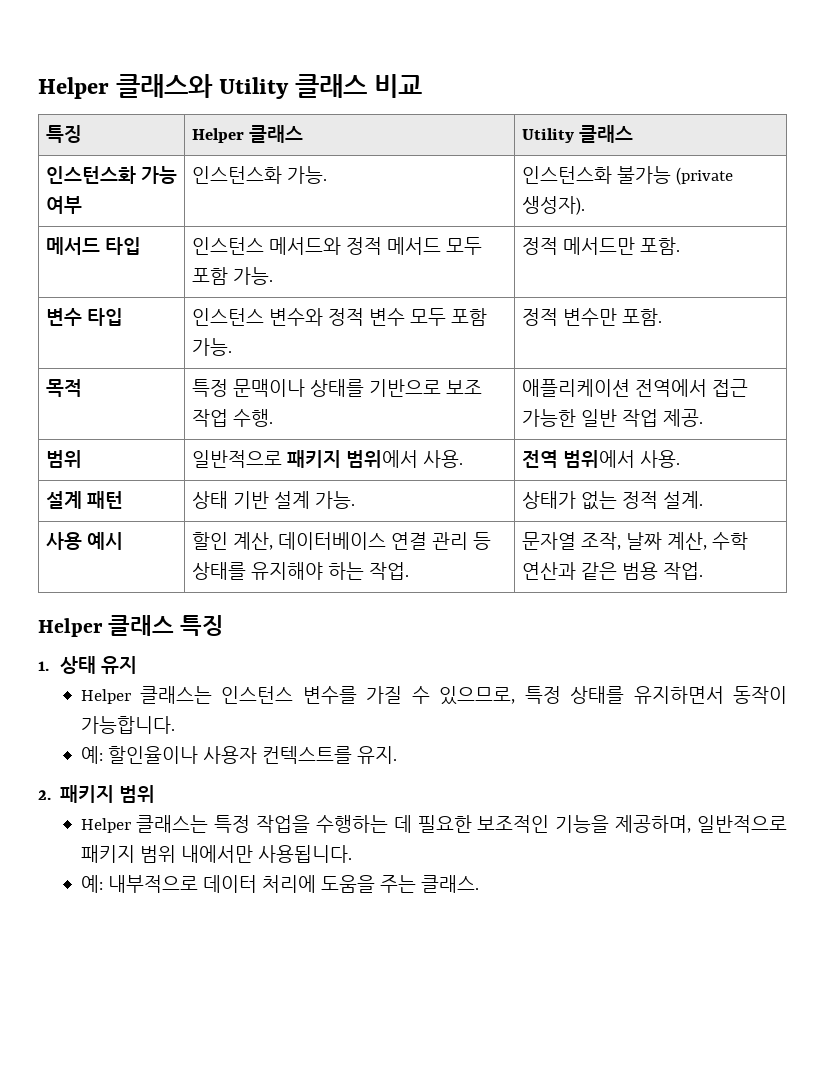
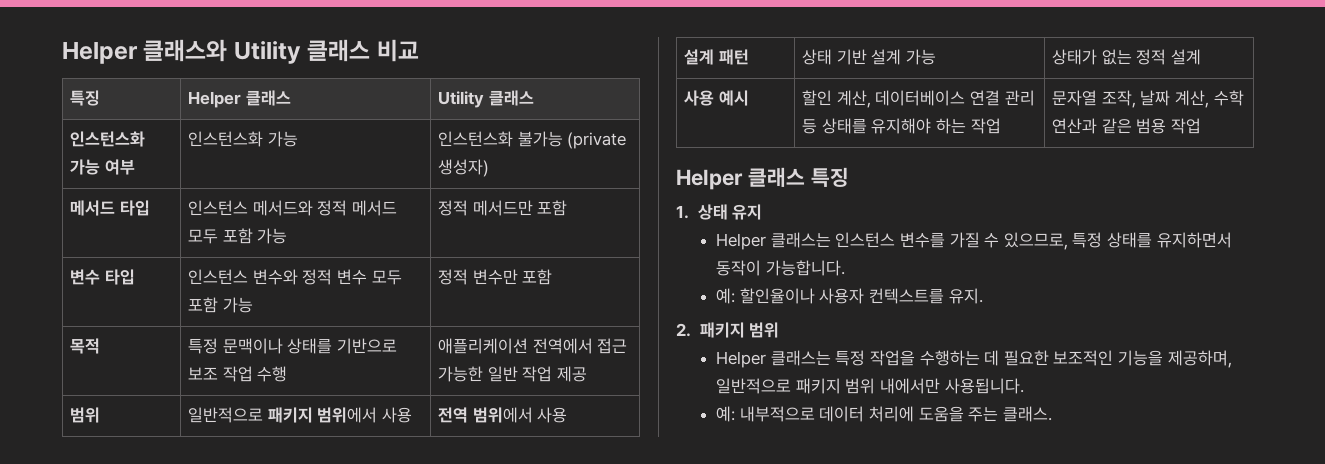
- 인스턴스화 가능 여부 | 인스턴스화 가능. | 인스턴스화 불가능 (private 생성자).
+ 인스턴스화 가능 여부 | 인스턴스화 가능 | 인스턴스화 불가능 (private 생성자)
- 메서드 타입 | 인스턴스 메서드와 정적 메서드 모두 포함 가능. | 정적 메서드만 포함.
+ 메서드 타입 | 인스턴스 메서드와 정적 메서드 모두 포함 가능 | 정적 메서드만 포함
- 변수 타입 | 인스턴스 변수와 정적 변수 모두 포함 가능. | 정적 변수만 포함.
+ 변수 타입 | 인스턴스 변수와 정적 변수 모두 포함 가능 | 정적 변수만 포함
- 목적 | 특정 문맥이나 상태를 기반으로 보조 작업 수행. | 애플리케이션 전역에서 접근 가능한 일반 작업 제공.
+ 목적 | 특정 문맥이나 상태를 기반으로 보조 작업 수행 | 애플리케이션 전역에서 접근 가능한 일반 작업 제공
- 범위 | 일반적으로 패키지 범위에서 사용. | 전역 범위에서 사용.
+ 범위 | 일반적으로 패키지 범위에서 사용 | 전역 범위에서 사용
- 설계 패턴 | 상태 기반 설계 가능. | 상태가 없는 정적 설계.
+ 설계 패턴 | 상태 기반 설계 가능 | 상태가 없는 정적 설계
- 사용 예시 | 할인 계산, 데이터베이스 연결 관리 등 상태를 유지해야 하는 작업. | 문자열 조작, 날짜 계산, 수학 연산과 같은 범용 작업.
+ 사용 예시 | 할인 계산, 데이터베이스 연결 관리 등 상태를 유지해야 하는 작업 | 문자열 조작, 날짜 계산, 수학 연산과 같은 범용 작업

